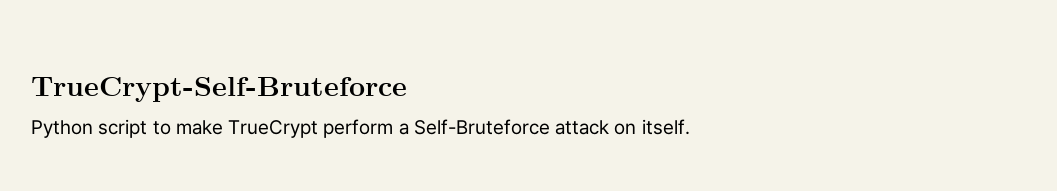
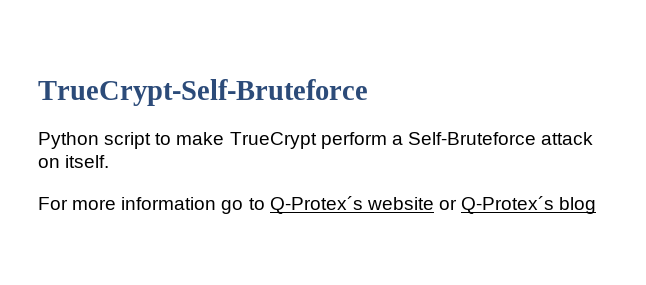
+ For more information go to Q-Protex´s website or Q-Protex´s blog

